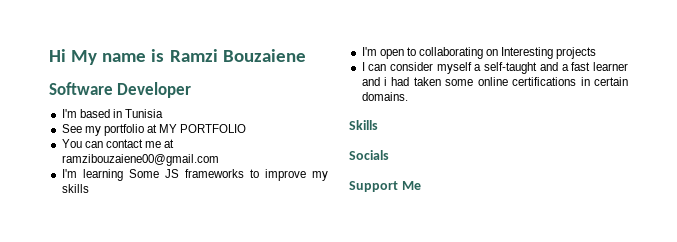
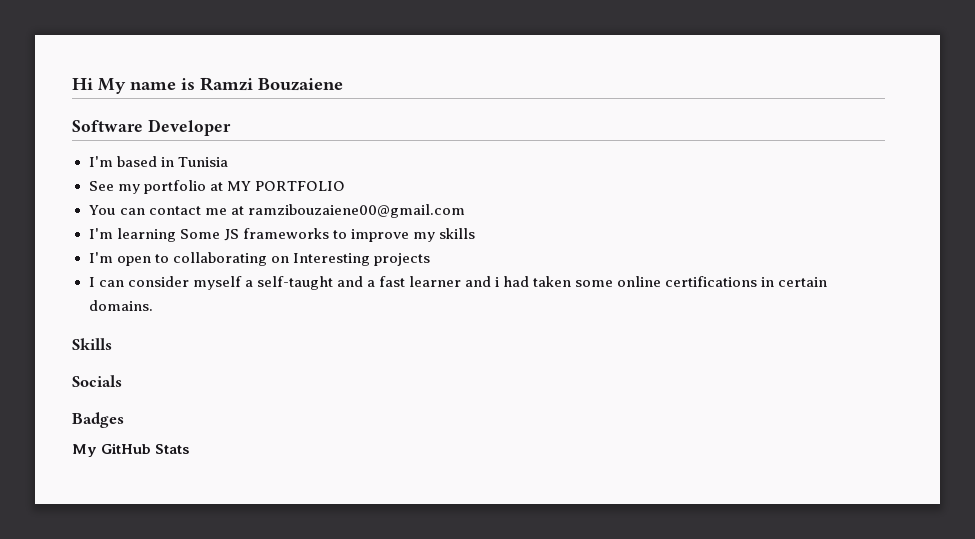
- Support Me
+ Badges
+ My GitHub Stats

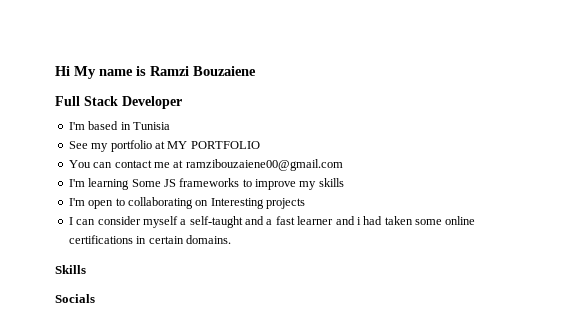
- Software Developer
+ Full Stack Developer
- Badges
- My GitHub Stats

